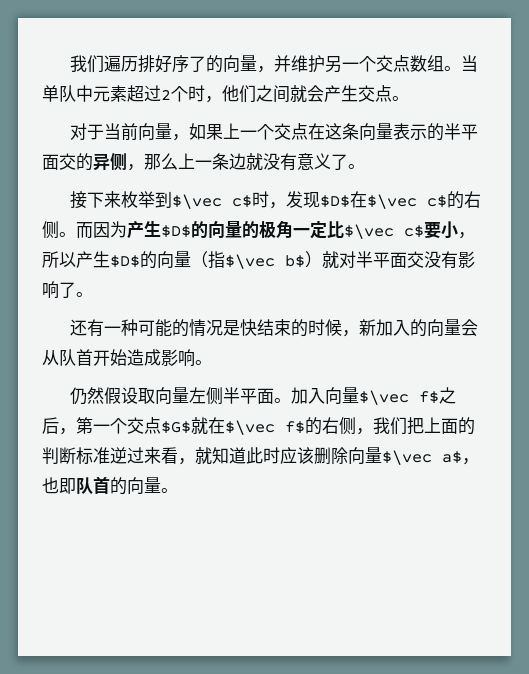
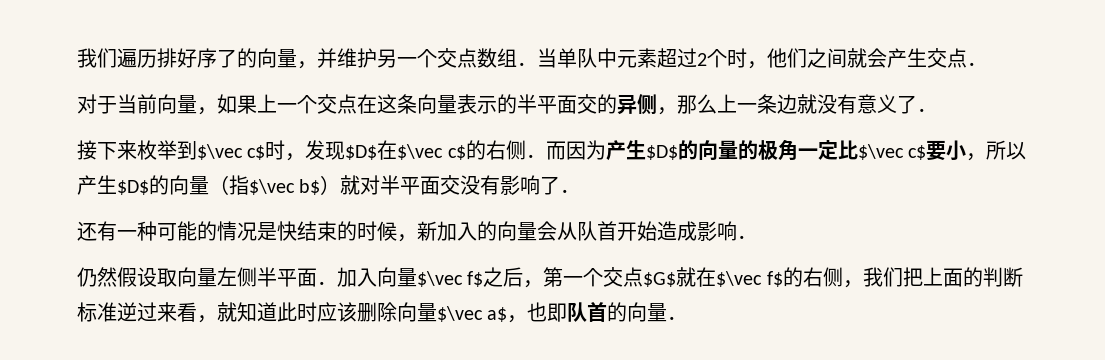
- 我们遍历排好序了的向量，并维护另一个交点数组。当单队中元素超过2个时，他们之间就会产生交点。
+ 我们遍历排好序了的向量，并维护另一个交点数组．当单队中元素超过2个时，他们之间就会产生交点．
- 对于当前向量，如果上一个交点在这条向量表示的半平面交的异侧，那么上一条边就没有意义了。
+ 对于当前向量，如果上一个交点在这条向量表示的半平面交的异侧，那么上一条边就没有意义了．
- 接下来枚举到$\vec c$时，发现$D$在$\vec c$的右侧。而因为产生$D$的向量的极角一定比$\vec c$要小，所以产生$D$的向量（指$\vec b$）就对半平面交没有影响了。
+ 接下来枚举到$\vec c$时，发现$D$在$\vec c$的右侧．而因为产生$D$的向量的极角一定比$\vec c$要小，所以产生$D$的向量（指$\vec b$）就对半平面交没有影响了．
- 还有一种可能的情况是快结束的时候，新加入的向量会从队首开始造成影响。
+ 还有一种可能的情况是快结束的时候，新加入的向量会从队首开始造成影响．
- 仍然假设取向量左侧半平面。加入向量$\vec f$之后，第一个交点$G$就在$\vec f$的右侧，我们把上面的判断标准逆过来看，就知道此时应该删除向量$\vec a$，也即队首的向量。
+ 仍然假设取向量左侧半平面．加入向量$\vec f$之后，第一个交点$G$就在$\vec f$的右侧，我们把上面的判断标准逆过来看，就知道此时应该删除向量$\vec a$，也即队首的向量．

